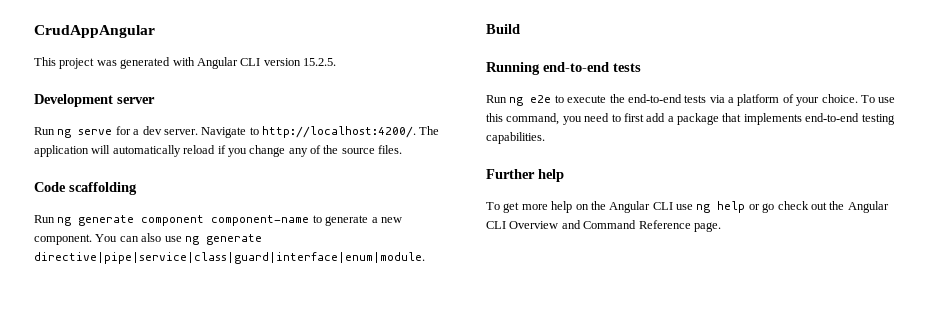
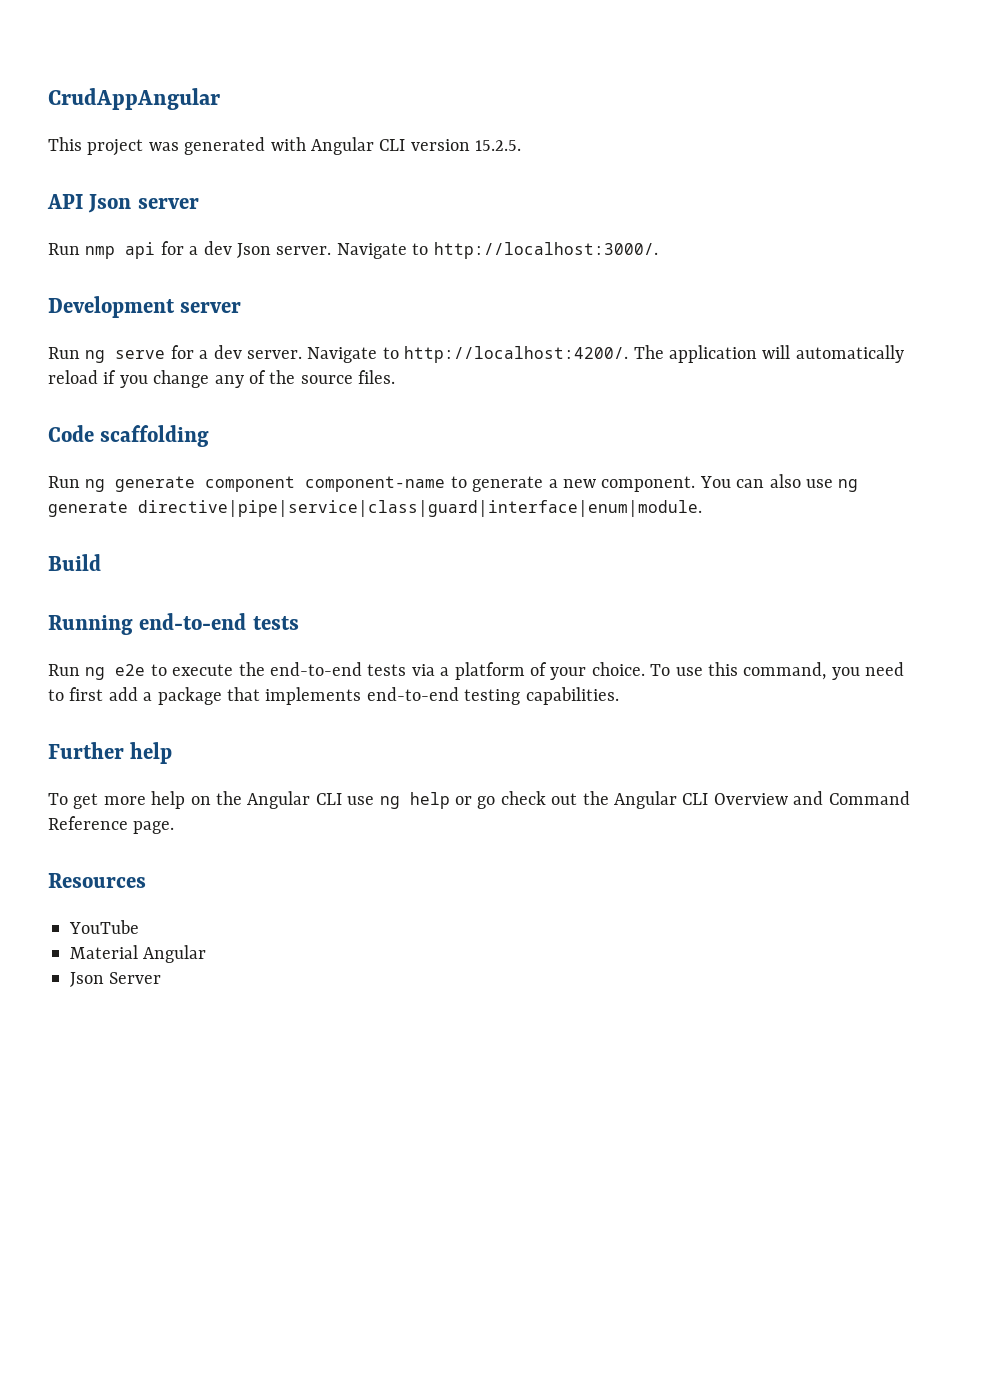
+ API Json server
+ Run nmp api for a dev Json server. Navigate to http://localhost:3000/.
+ Resources
+ YouTube
+ Material Angular
+ Json Server

